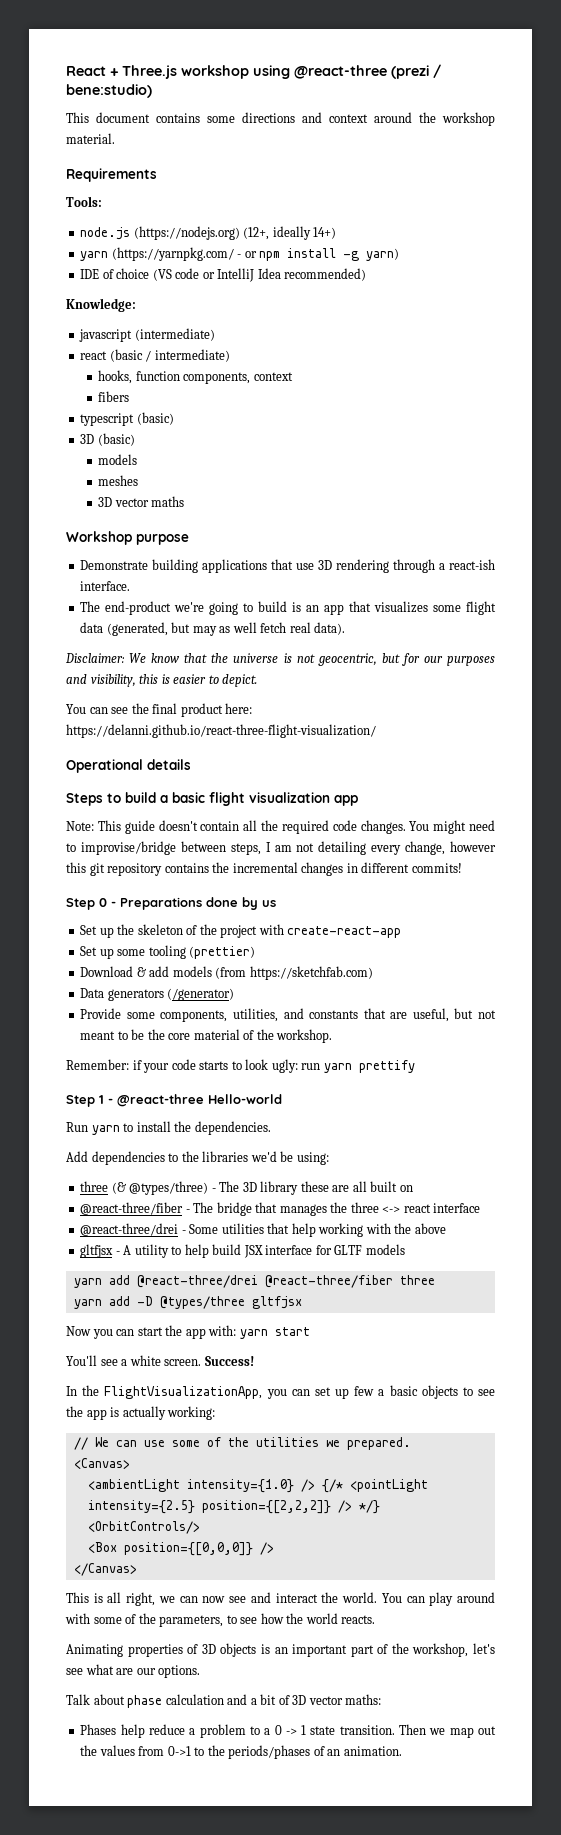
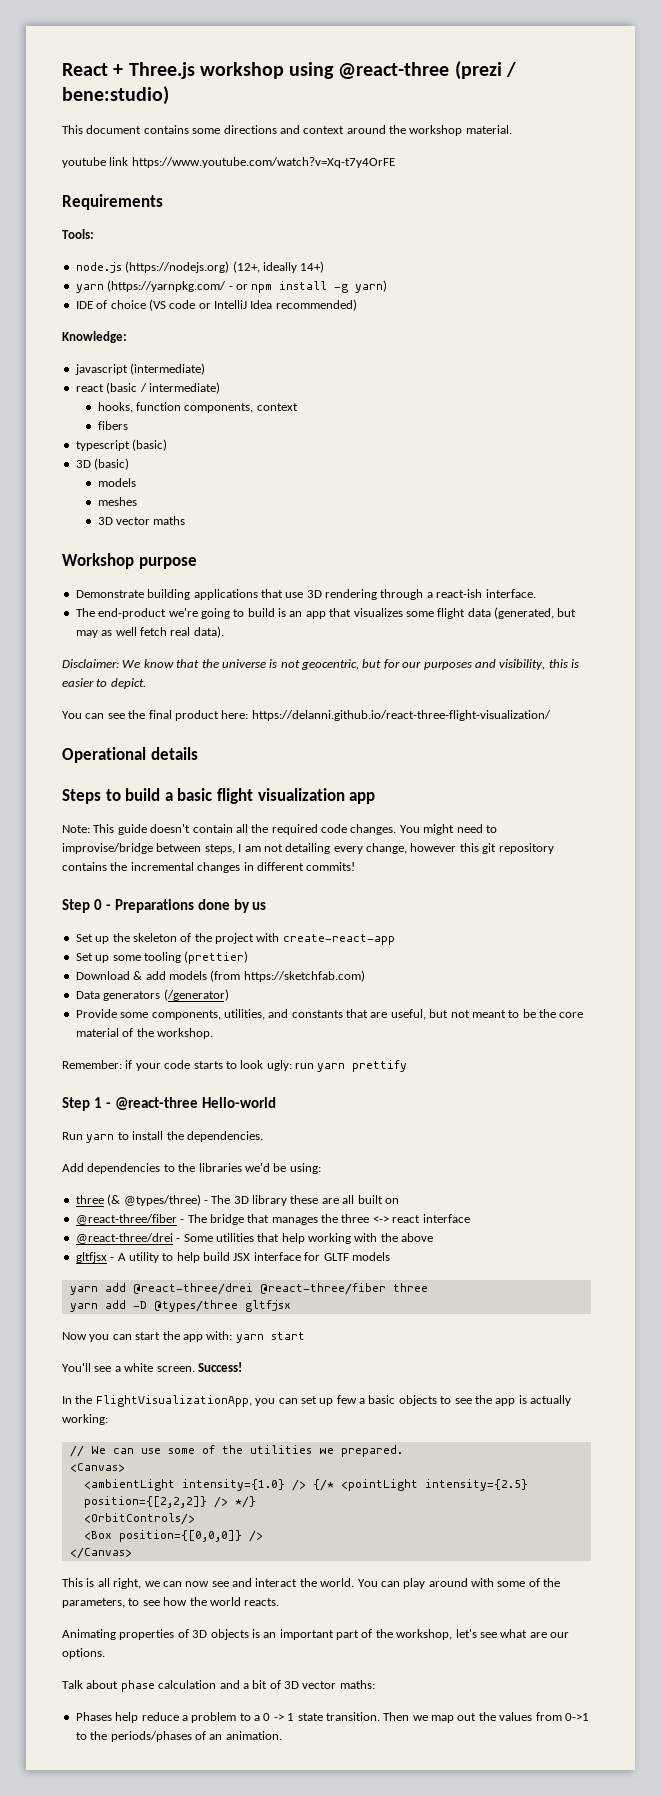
+ youtube link https://www.youtube.com/watch?v=Xq-t7y4OrFE

